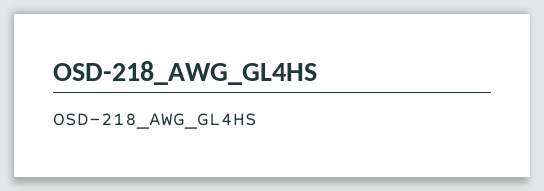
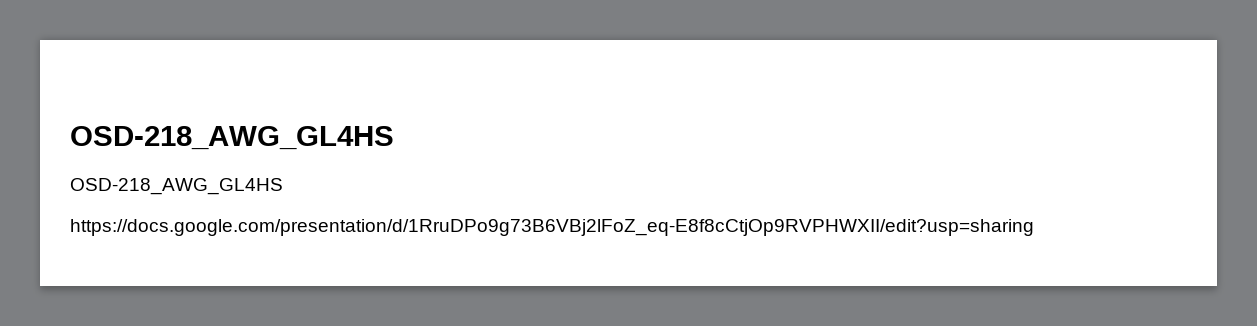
+ https://docs.google.com/presentation/d/1RruDPo9g73B6VBj2lFoZ_eq-E8f8cCtjOp9RVPHWXII/edit?usp=sharing

